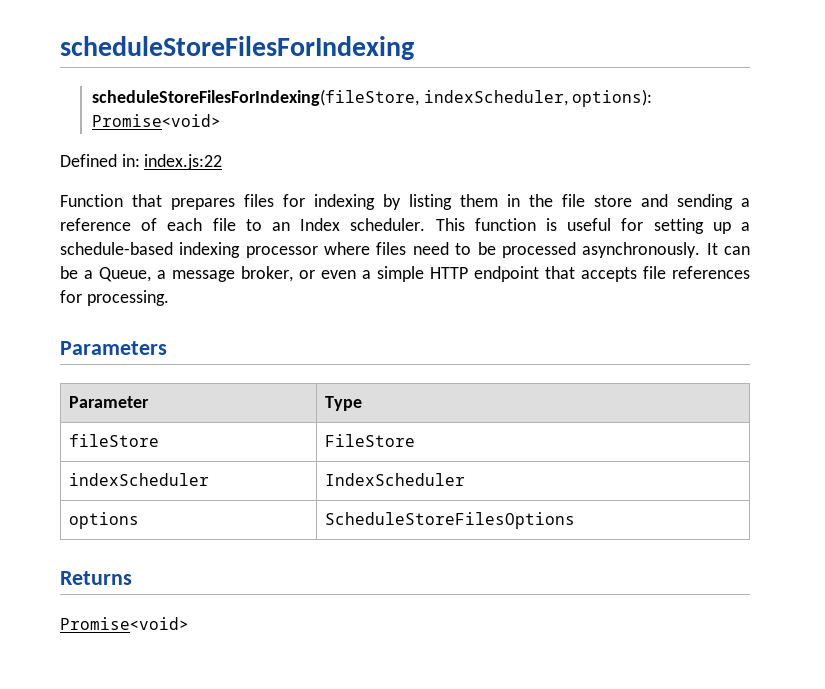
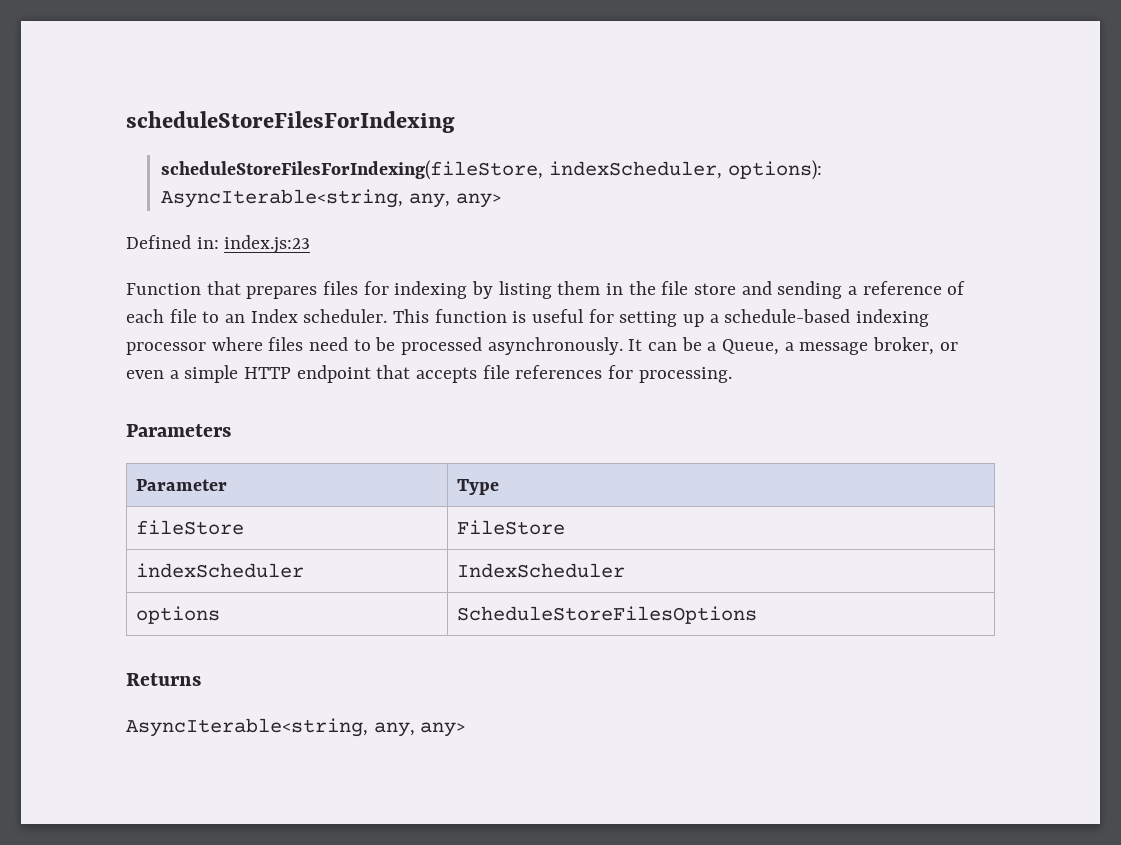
- scheduleStoreFilesForIndexing(fileStore, indexScheduler, options): Promise<void>
+ scheduleStoreFilesForIndexing(fileStore, indexScheduler, options): AsyncIterable<string, any, any>
- Defined in: index.js:22
+ Defined in: index.js:23
  Returns
- Promise<void>
+ AsyncIterable<string, any, any>

